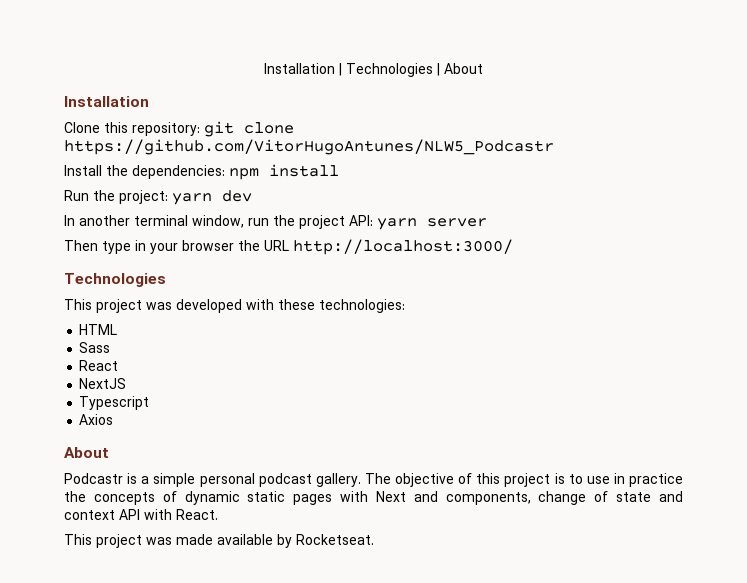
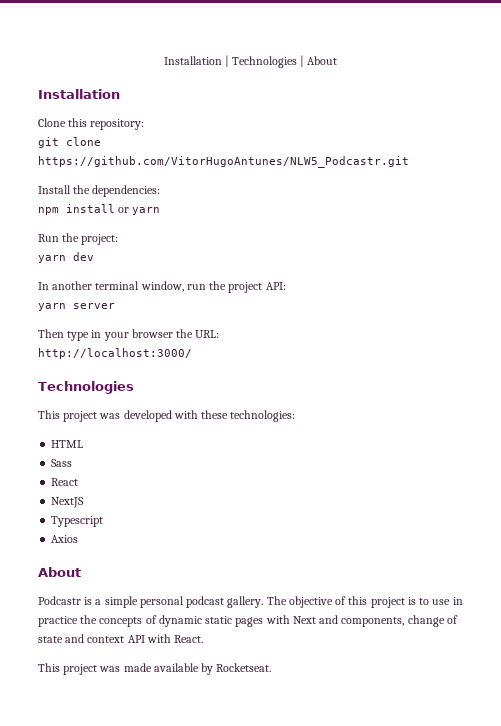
- Clone this repository: git clone https://github.com/VitorHugoAntunes/NLW5_Podcastr
+ Clone this repository:
+ git clone https://github.com/VitorHugoAntunes/NLW5_Podcastr.git
- Install the dependencies: npm install
+ Install the dependencies:
+ npm install or yarn
- Run the project: yarn dev
+ Run the project:
+ yarn dev
- In another terminal window, run the project API: yarn server
+ In another terminal window, run the project API:
+ yarn server
- Then type in your browser the URL http://localhost:3000/
+ Then type in your browser the URL:
+ http://localhost:3000/

